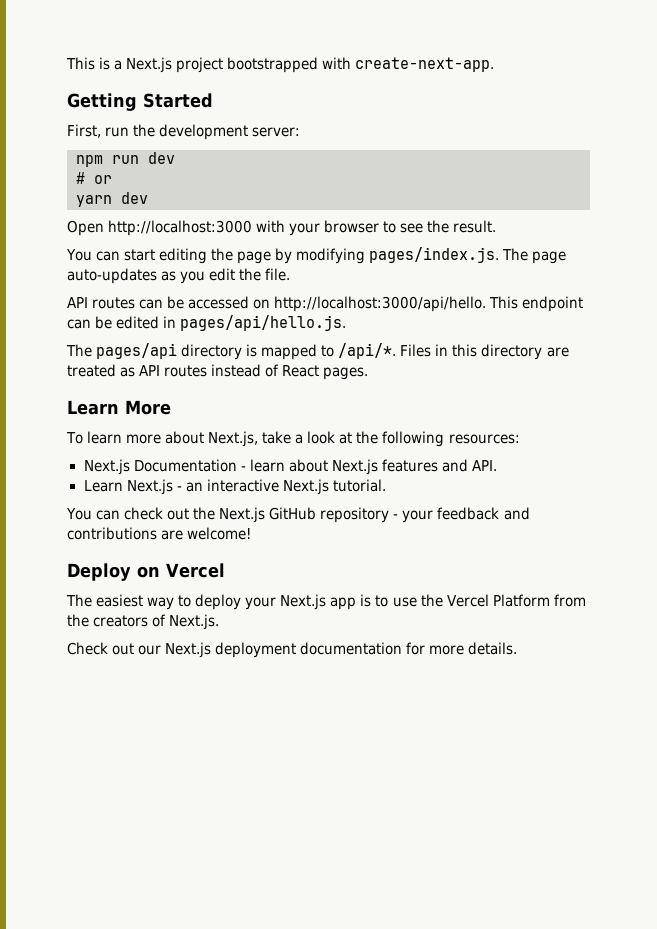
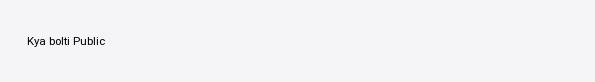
- This is a Next.js project bootstrapped with create-next-app.
- Getting Started
- First, run the development server:
- npm run dev
- # or
- yarn dev
- Open http://localhost:3000 with your browser to see the result.
- You can start editing the page by modifying pages/index.js. The page auto-updates as you edit the file.
- API routes can be accessed on http://localhost:3000/api/hello. This endpoint can be edited in pages/api/hello.js.
- The pages/api directory is mapped to /api/*. Files in this directory are treated as API routes instead of React pages.
- Learn More
- To learn more about Next.js, take a look at the following resources:
- Next.js Documentation - learn about Next.js features and API.
- Learn Next.js - an interactive Next.js tutorial.
- You can check out the Next.js GitHub repository - your feedback and contributions are welcome!
- Deploy on Vercel
- The easiest way to deploy your Next.js app is to use the Vercel Platform from the creators of Next.js.
- Check out our Next.js deployment documentation for more details.
+ Kya bolti Public

